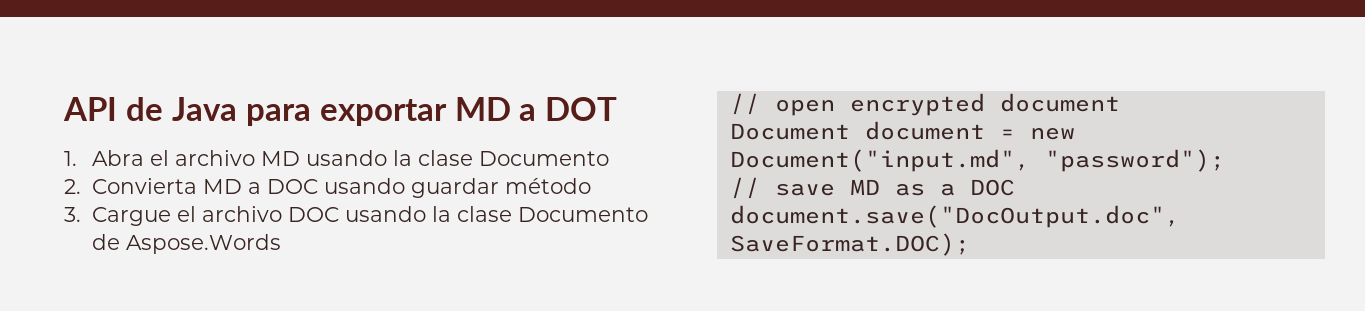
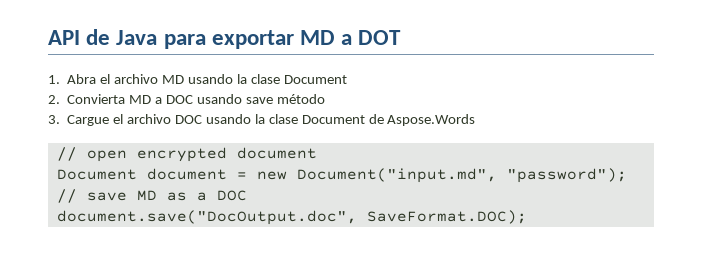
- 1. Abra el archivo MD usando la clase Documento
+ 1. Abra el archivo MD usando la clase Document
- 2. Convierta MD a DOC usando guardar método
+ 2. Convierta MD a DOC usando save método
- 3. Cargue el archivo DOC usando la clase Documento de Aspose.Words
+ 3. Cargue el archivo DOC usando la clase Document de Aspose.Words

